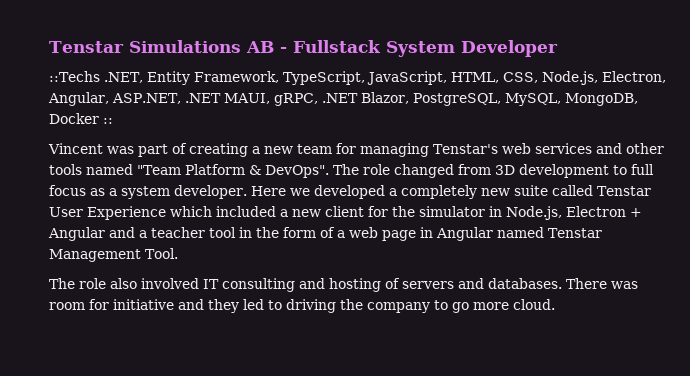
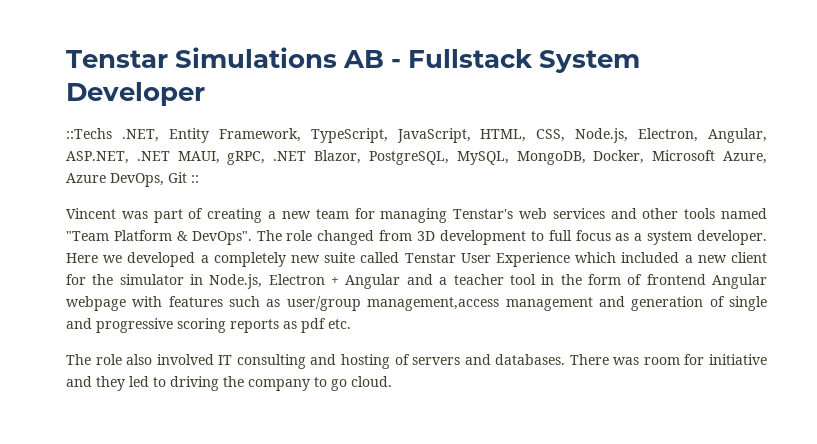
- ::Techs .NET, Entity Framework, TypeScript, JavaScript, HTML, CSS, Node.js, Electron, Angular, ASP.NET, .NET MAUI, gRPC, .NET Blazor, PostgreSQL, MySQL, MongoDB, Docker ::
+ ::Techs .NET, Entity Framework, TypeScript, JavaScript, HTML, CSS, Node.js, Electron, Angular, ASP.NET, .NET MAUI, gRPC, .NET Blazor, PostgreSQL, MySQL, MongoDB, Docker, Microsoft Azure, Azure DevOps, Git ::
- Here we developed a completely new suite called Tenstar User Experience which included a new client for the simulator in Node.js, Electron + Angular and a teacher tool in the form of a web page in Angular named Tenstar Management Tool.
+ Here we developed a completely new suite called Tenstar User Experience which included a new client for the simulator in Node.js, Electron + Angular and a teacher tool in the form of frontend Angular webpage with features such as user/group management,access management and generation of single and progressive scoring reports as pdf etc.
- There was room for initiative and they led to driving the company to go more cloud.
+ There was room for initiative and they led to driving the company to go cloud.

